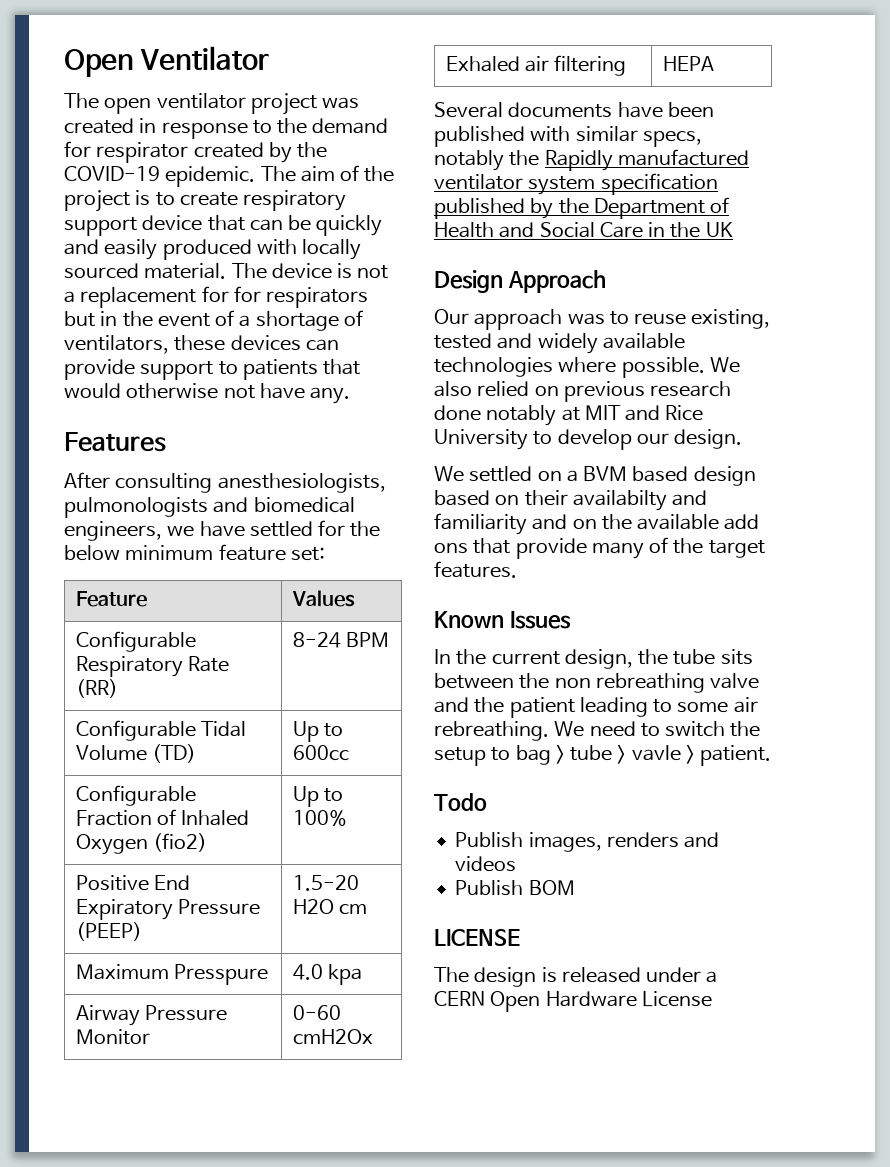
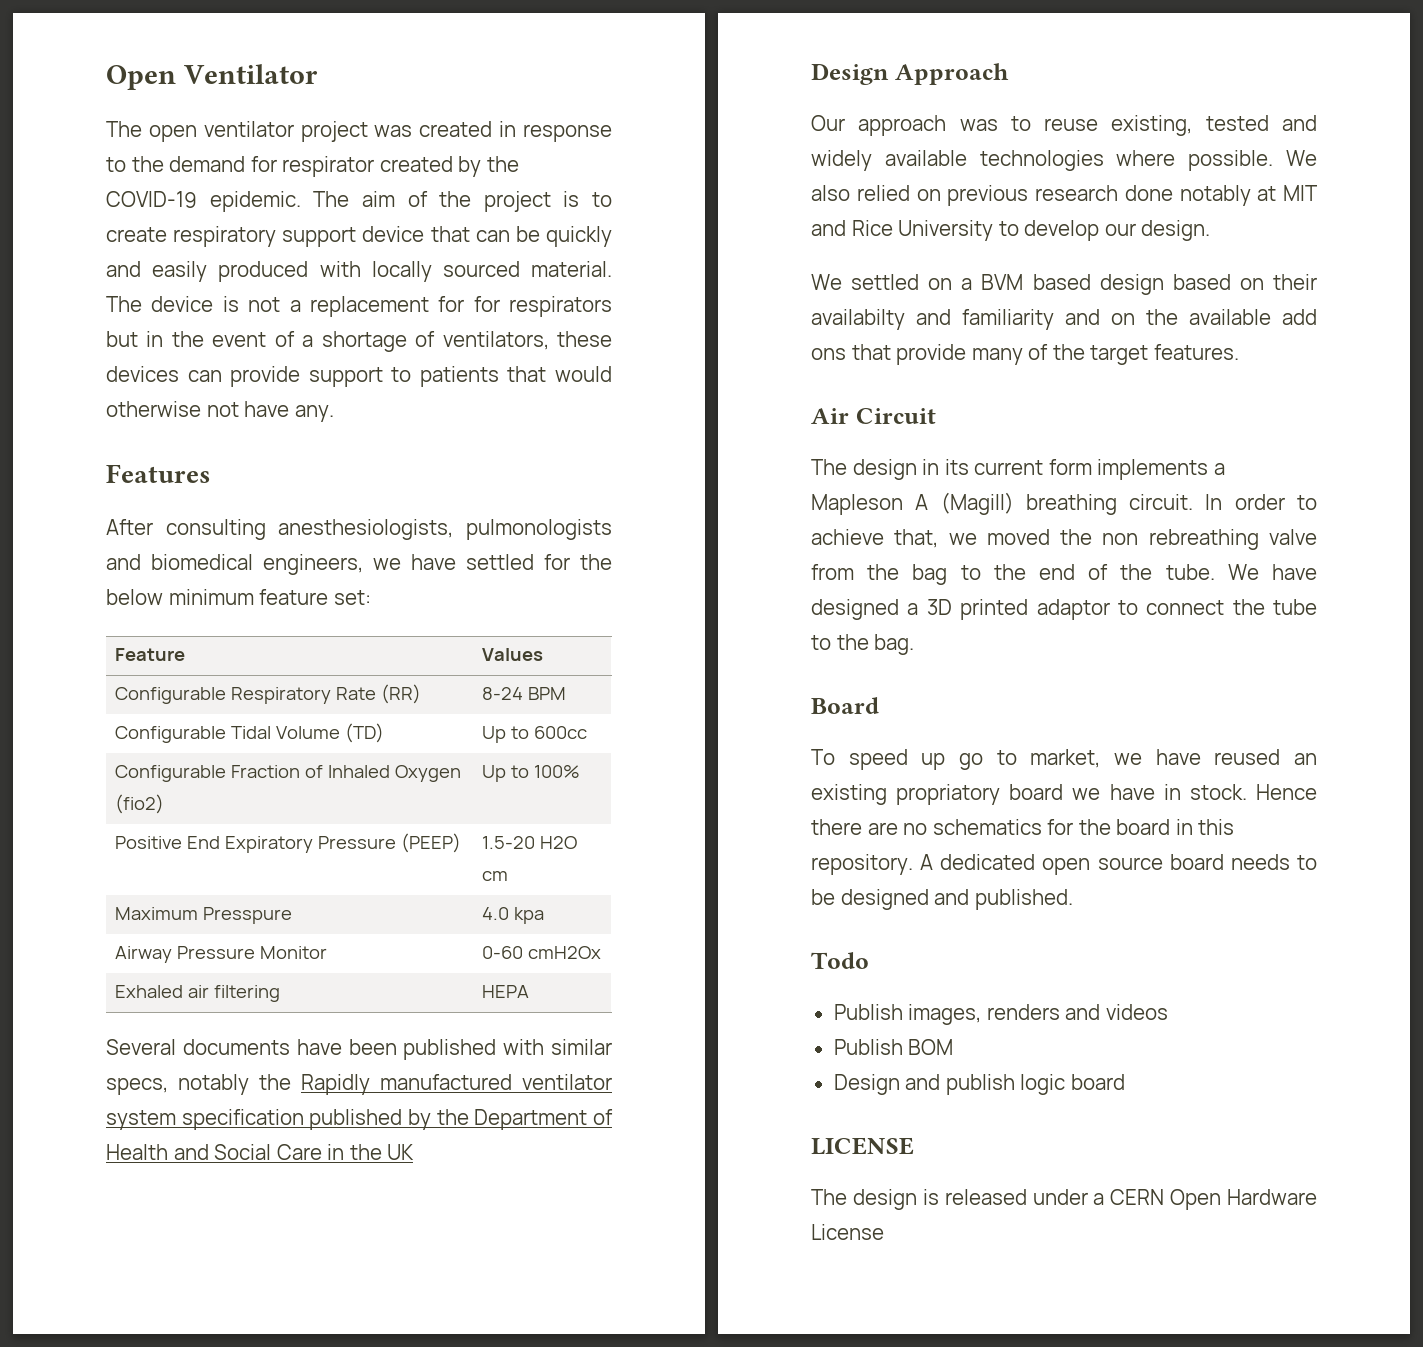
- Known Issues
- In the current design, the tube sits between the non rebreathing valve and the patient leading to some air rebreathing. We need to switch the setup to bag > tube > vavle > patient.
+ Air Circuit
+ The design in its current form implements a Mapleson A (Magill) breathing circuit. In order to achieve that, we moved the non rebreathing valve from the bag to the end of the tube. We have designed a 3D printed adaptor to connect the tube to the bag.
+ Board
+ To speed up go to market, we have reused an existing propriatory board we have in stock. Hence there are no schematics for the board in this repository. A dedicated open source board needs to be designed and published.
+ Design and publish logic board

